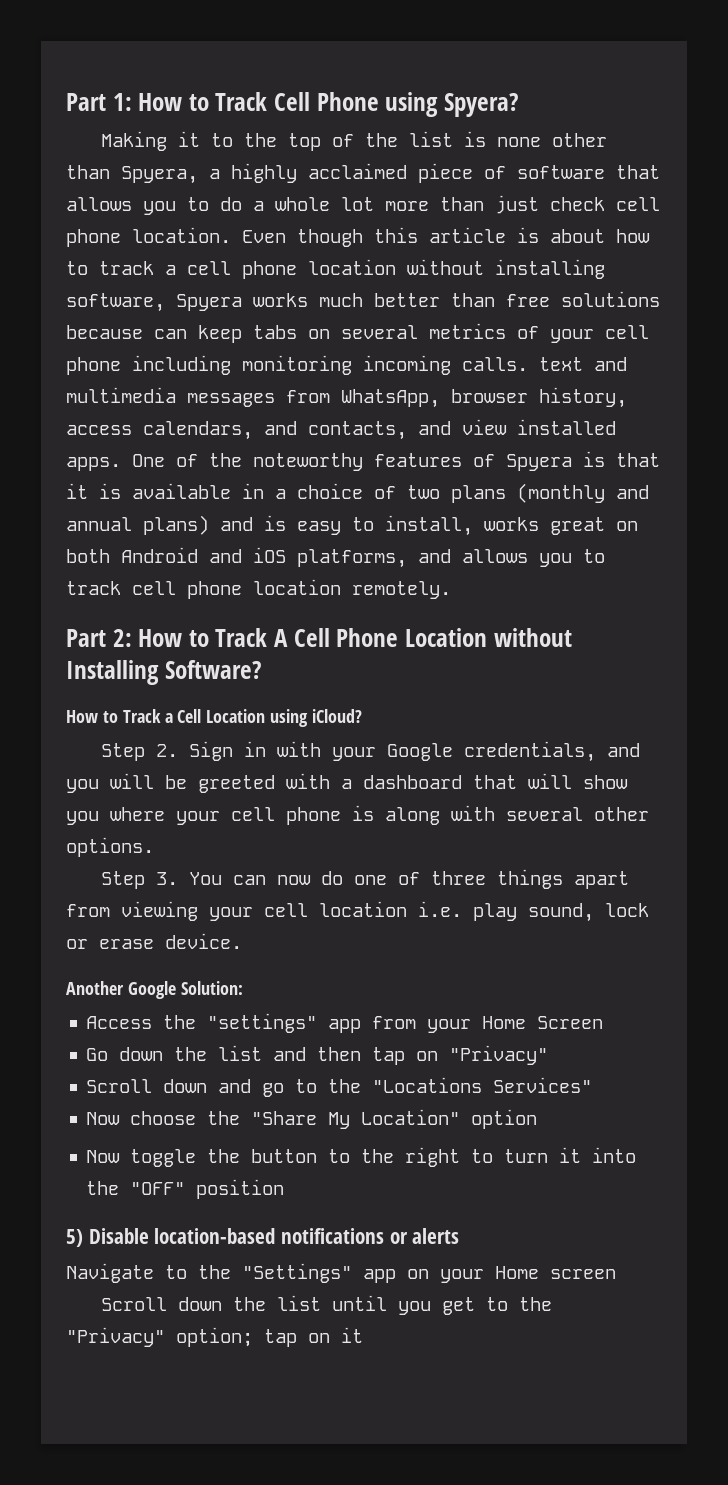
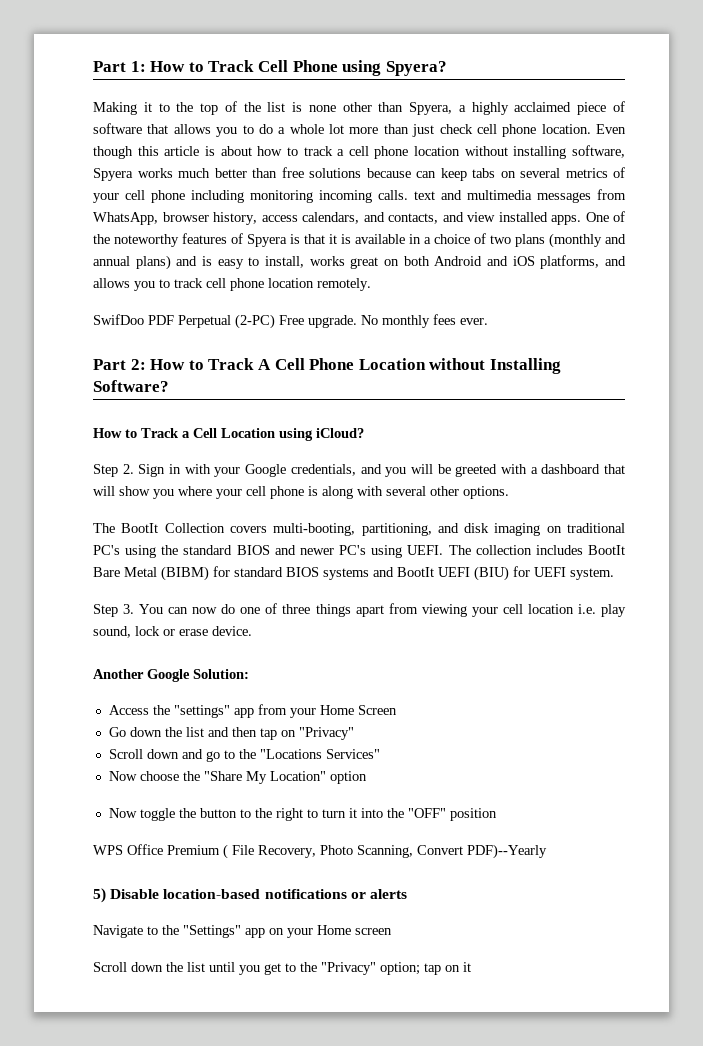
+ SwifDoo PDF Perpetual (2-PC) Free upgrade. No monthly fees ever.
+ The BootIt Collection covers multi-booting, partitioning, and disk imaging on traditional PC's using the standard BIOS and newer PC's using UEFI. The collection includes BootIt Bare Metal (BIBM) for standard BIOS systems and BootIt UEFI (BIU) for UEFI system.
+ WPS Office Premium ( File Recovery, Photo Scanning, Convert PDF)--Yearly

